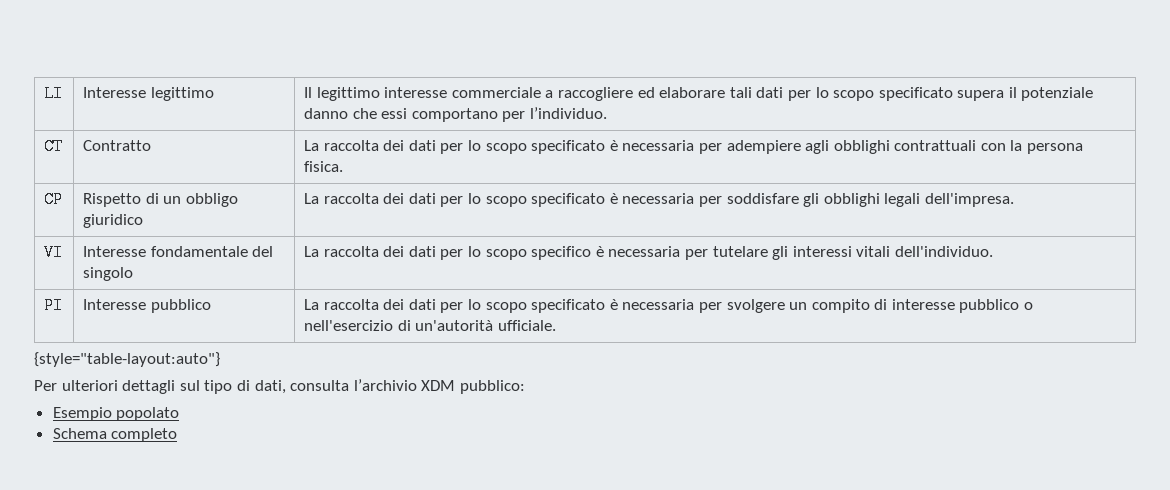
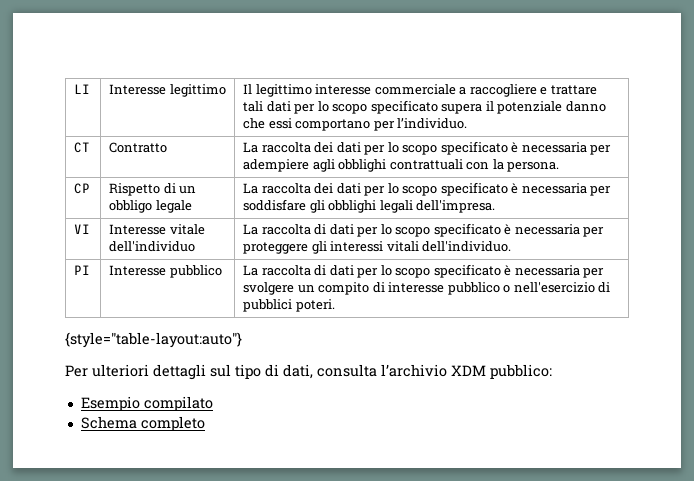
- LI | Interesse legittimo | Il legittimo interesse commerciale a raccogliere ed elaborare tali dati per lo scopo specificato supera il potenziale danno che essi comportano per l’individuo.
+ LI | Interesse legittimo | Il legittimo interesse commerciale a raccogliere e trattare tali dati per lo scopo specificato supera il potenziale danno che essi comportano per l’individuo.
- CT | Contratto | La raccolta dei dati per lo scopo specificato è necessaria per adempiere agli obblighi contrattuali con la persona fisica.
+ CT | Contratto | La raccolta dei dati per lo scopo specificato è necessaria per adempiere agli obblighi contrattuali con la persona.
- CP | Rispetto di un obbligo giuridico | La raccolta dei dati per lo scopo specificato è necessaria per soddisfare gli obblighi legali dell'impresa.
+ CP | Rispetto di un obbligo legale | La raccolta dei dati per lo scopo specificato è necessaria per soddisfare gli obblighi legali dell'impresa.
- VI | Interesse fondamentale del singolo | La raccolta dei dati per lo scopo specifico è necessaria per tutelare gli interessi vitali dell'individuo.
+ VI | Interesse vitale dell'individuo | La raccolta di dati per lo scopo specificato è necessaria per proteggere gli interessi vitali dell'individuo.
- PI | Interesse pubblico | La raccolta dei dati per lo scopo specificato è necessaria per svolgere un compito di interesse pubblico o nell'esercizio di un'autorità ufficiale.
+ PI | Interesse pubblico | La raccolta di dati per lo scopo specificato è necessaria per svolgere un compito di interesse pubblico o nell'esercizio di pubblici poteri.
- Esempio popolato
+ Esempio compilato

